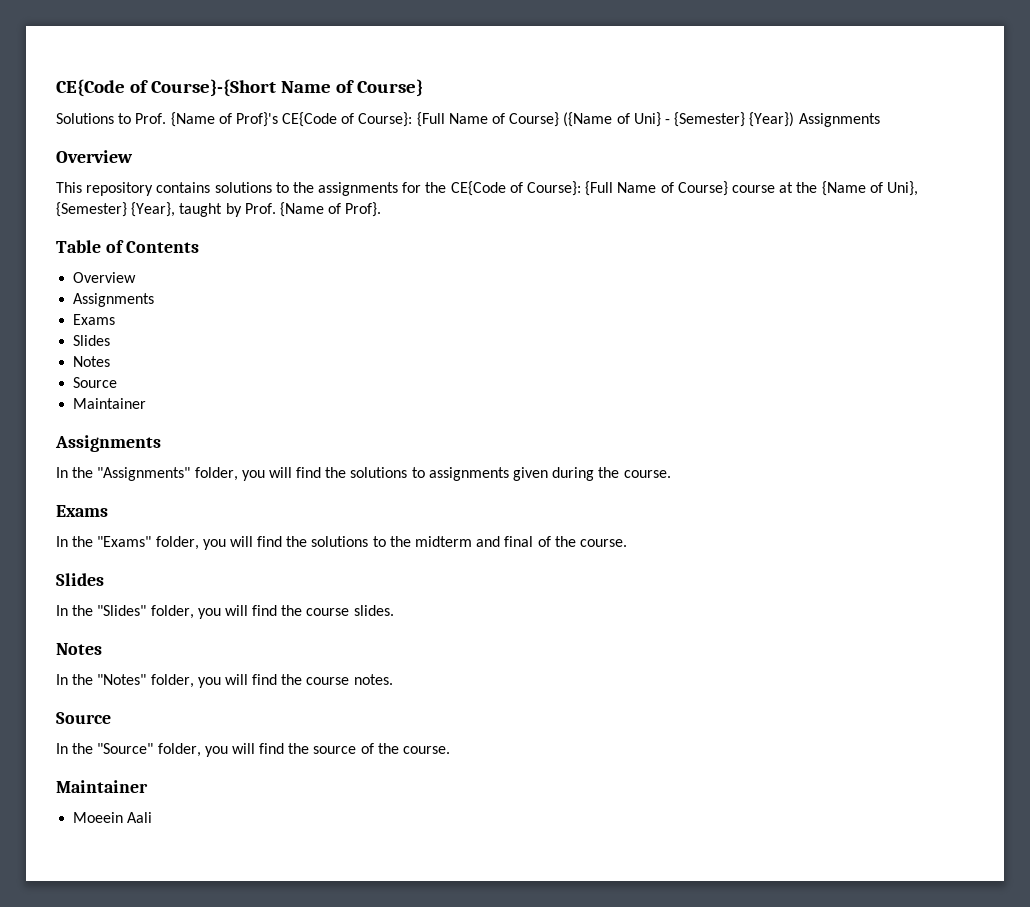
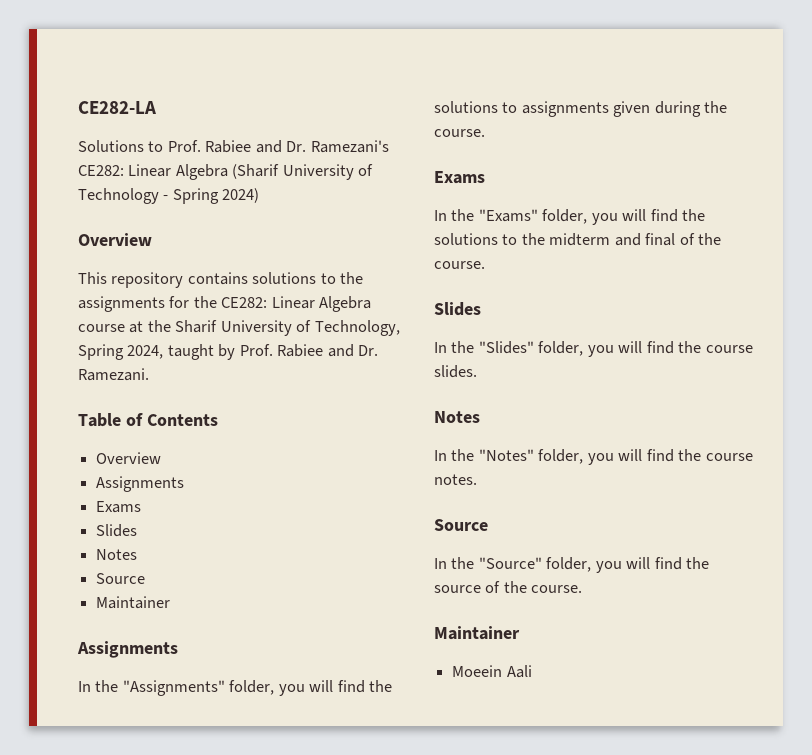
- CE{Code of Course}-{Short Name of Course}
- Solutions to Prof. {Name of Prof}'s CE{Code of Course}: {Full Name of Course} ({Name of Uni} - {Semester} {Year}) Assignments
+ CE282-LA
+ Solutions to Prof. Rabiee and Dr. Ramezani's CE282: Linear Algebra (Sharif University of Technology - Spring 2024)
- This repository contains solutions to the assignments for the CE{Code of Course}: {Full Name of Course} course at the {Name of Uni}, {Semester} {Year}, taught by Prof. {Name of Prof}.
+ This repository contains solutions to the assignments for the CE282: Linear Algebra course at the Sharif University of Technology, Spring 2024, taught by Prof. Rabiee and Dr. Ramezani.

